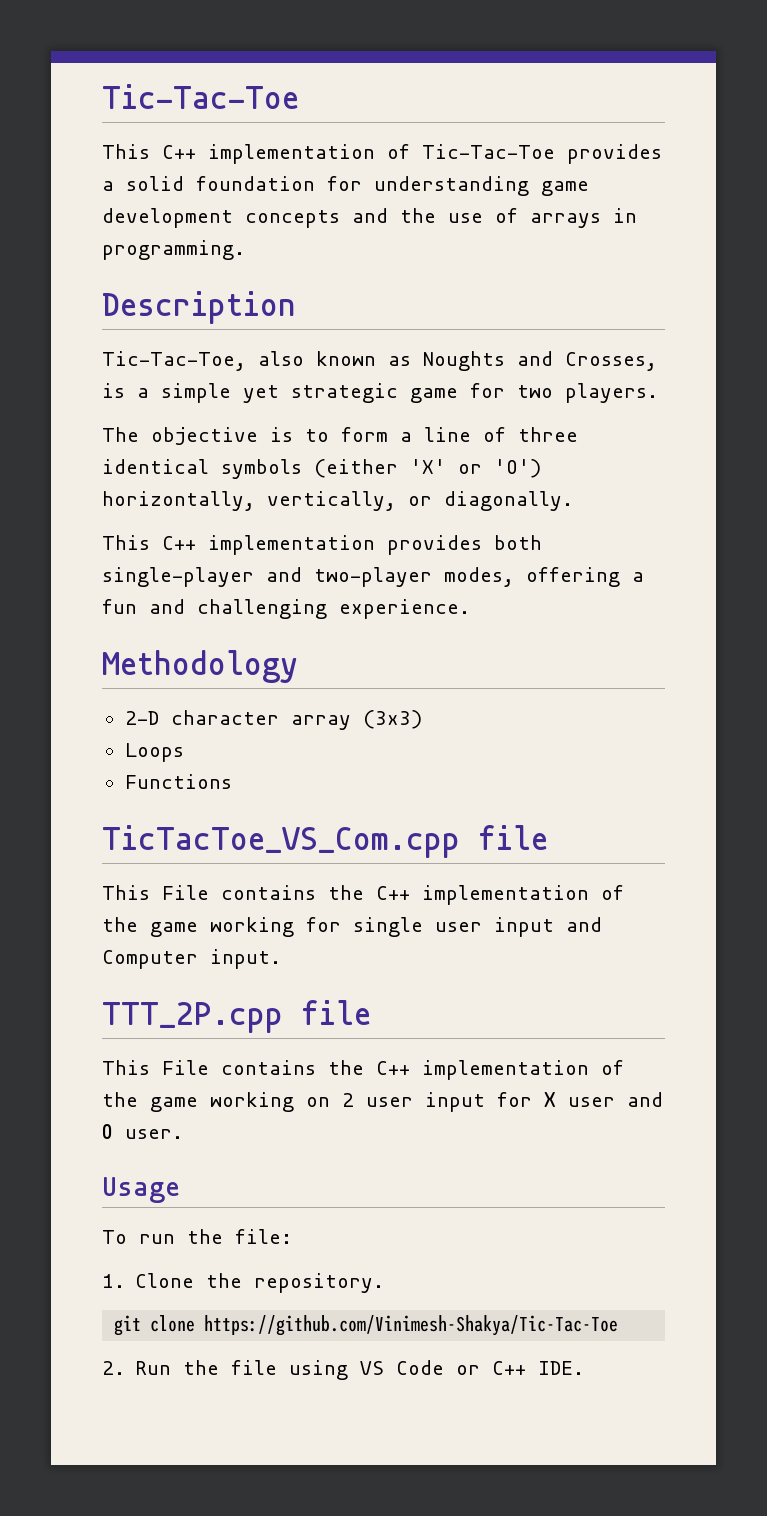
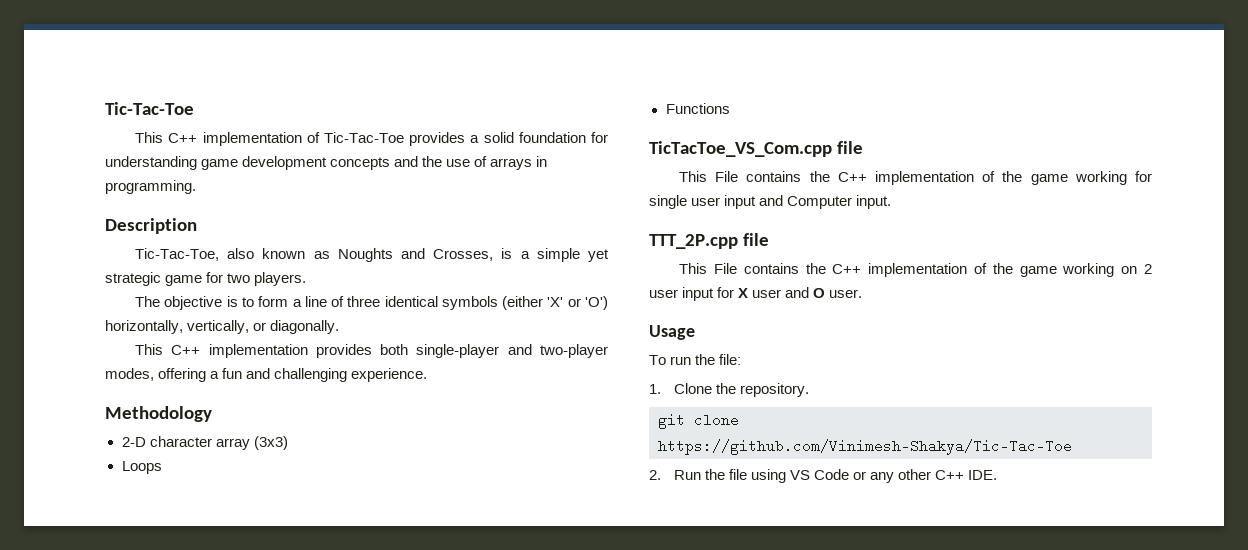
- 2. Run the file using VS Code or C++ IDE.
+ 2. Run the file using VS Code or any other C++ IDE.

